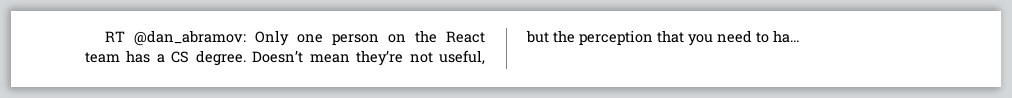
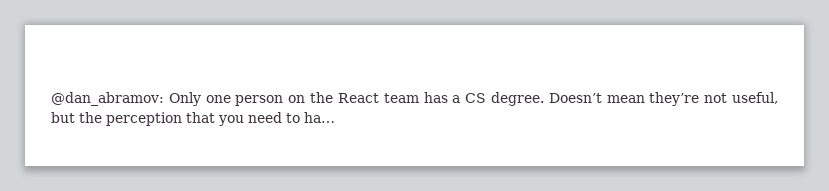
- RT @dan_abramov: Only one person on the React team has a CS degree.
+ @dan_abramov: Only one person on the React team has a CS degree.

